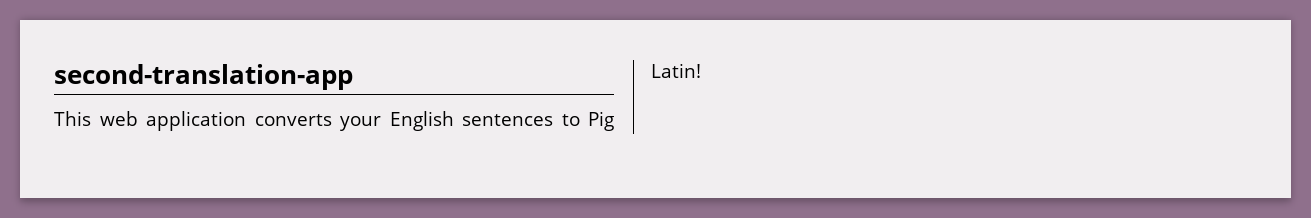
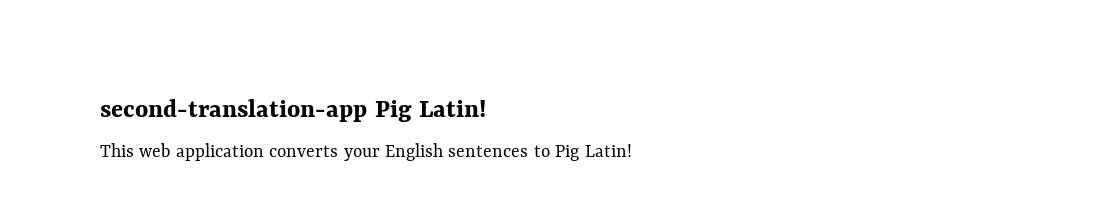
- second-translation-app
+ second-translation-app Pig Latin!

